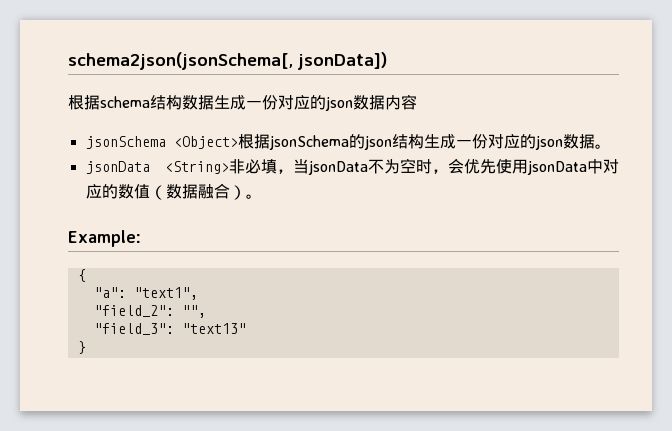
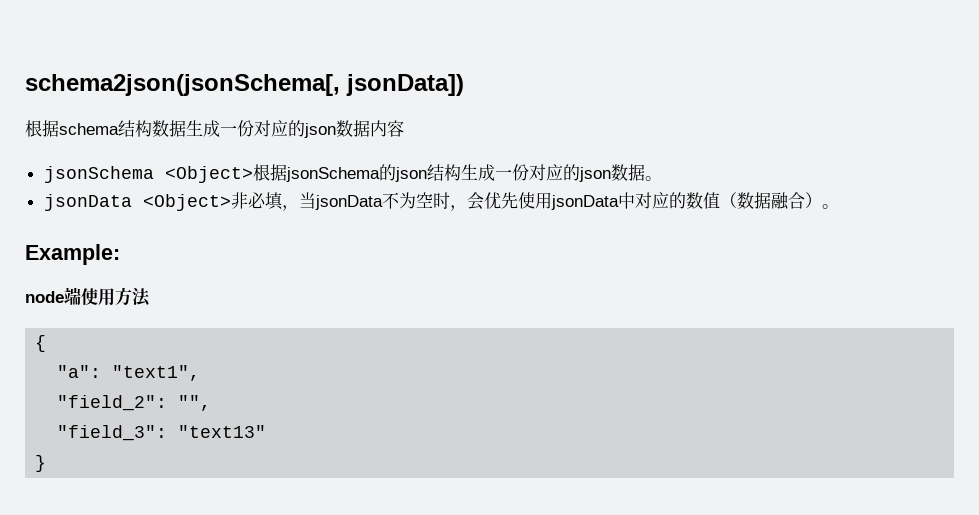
- jsonData <String>非必填，当jsonData不为空时，会优先使用jsonData中对应的数值（数据融合）。
+ jsonData <Object>非必填，当jsonData不为空时，会优先使用jsonData中对应的数值（数据融合）。
+ node端使用方法

